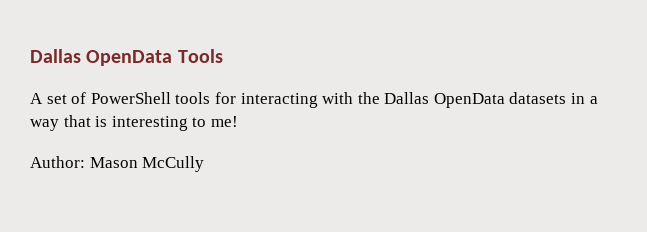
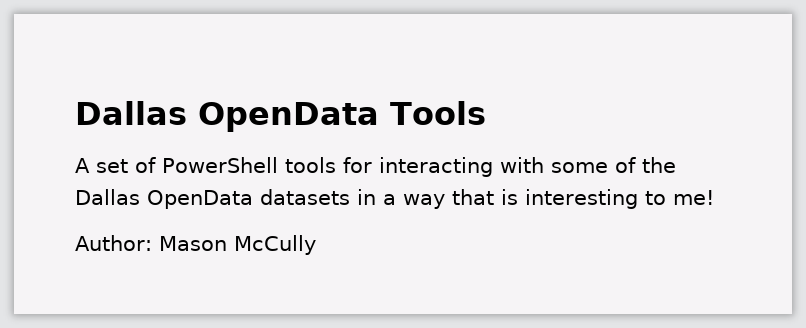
- A set of PowerShell tools for interacting with the Dallas OpenData datasets in a way that is interesting to me!
+ A set of PowerShell tools for interacting with some of the Dallas OpenData datasets in a way that is interesting to me!

